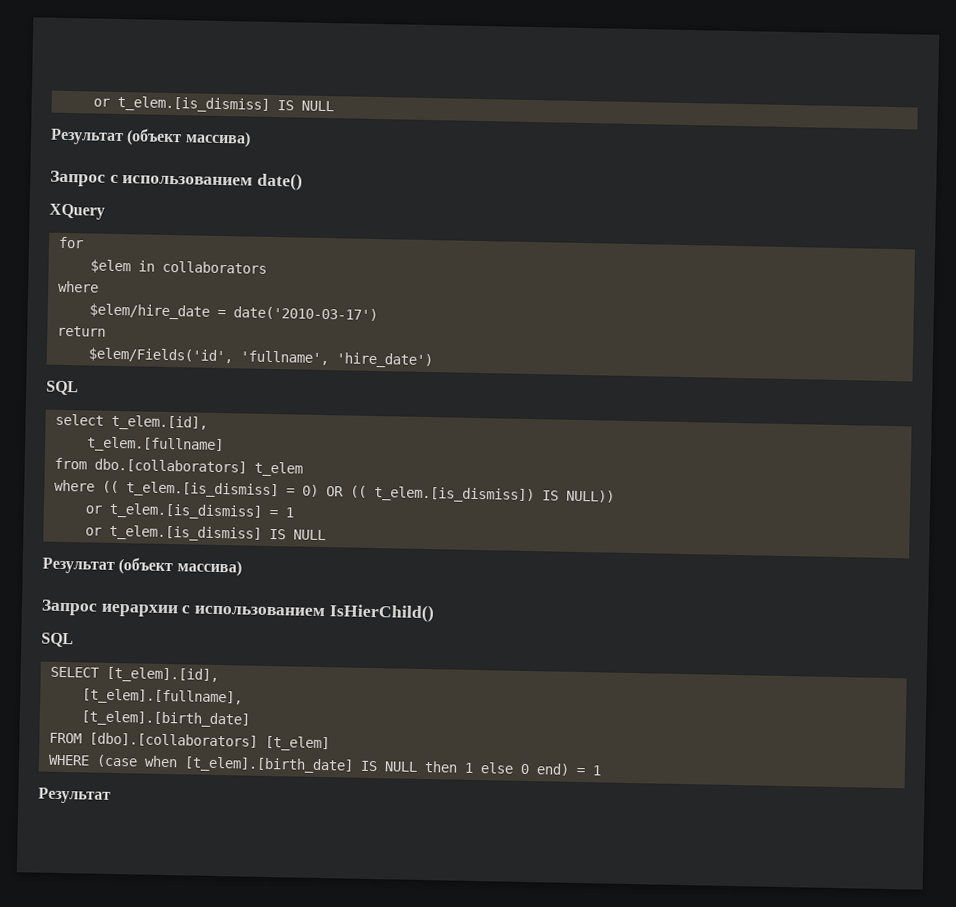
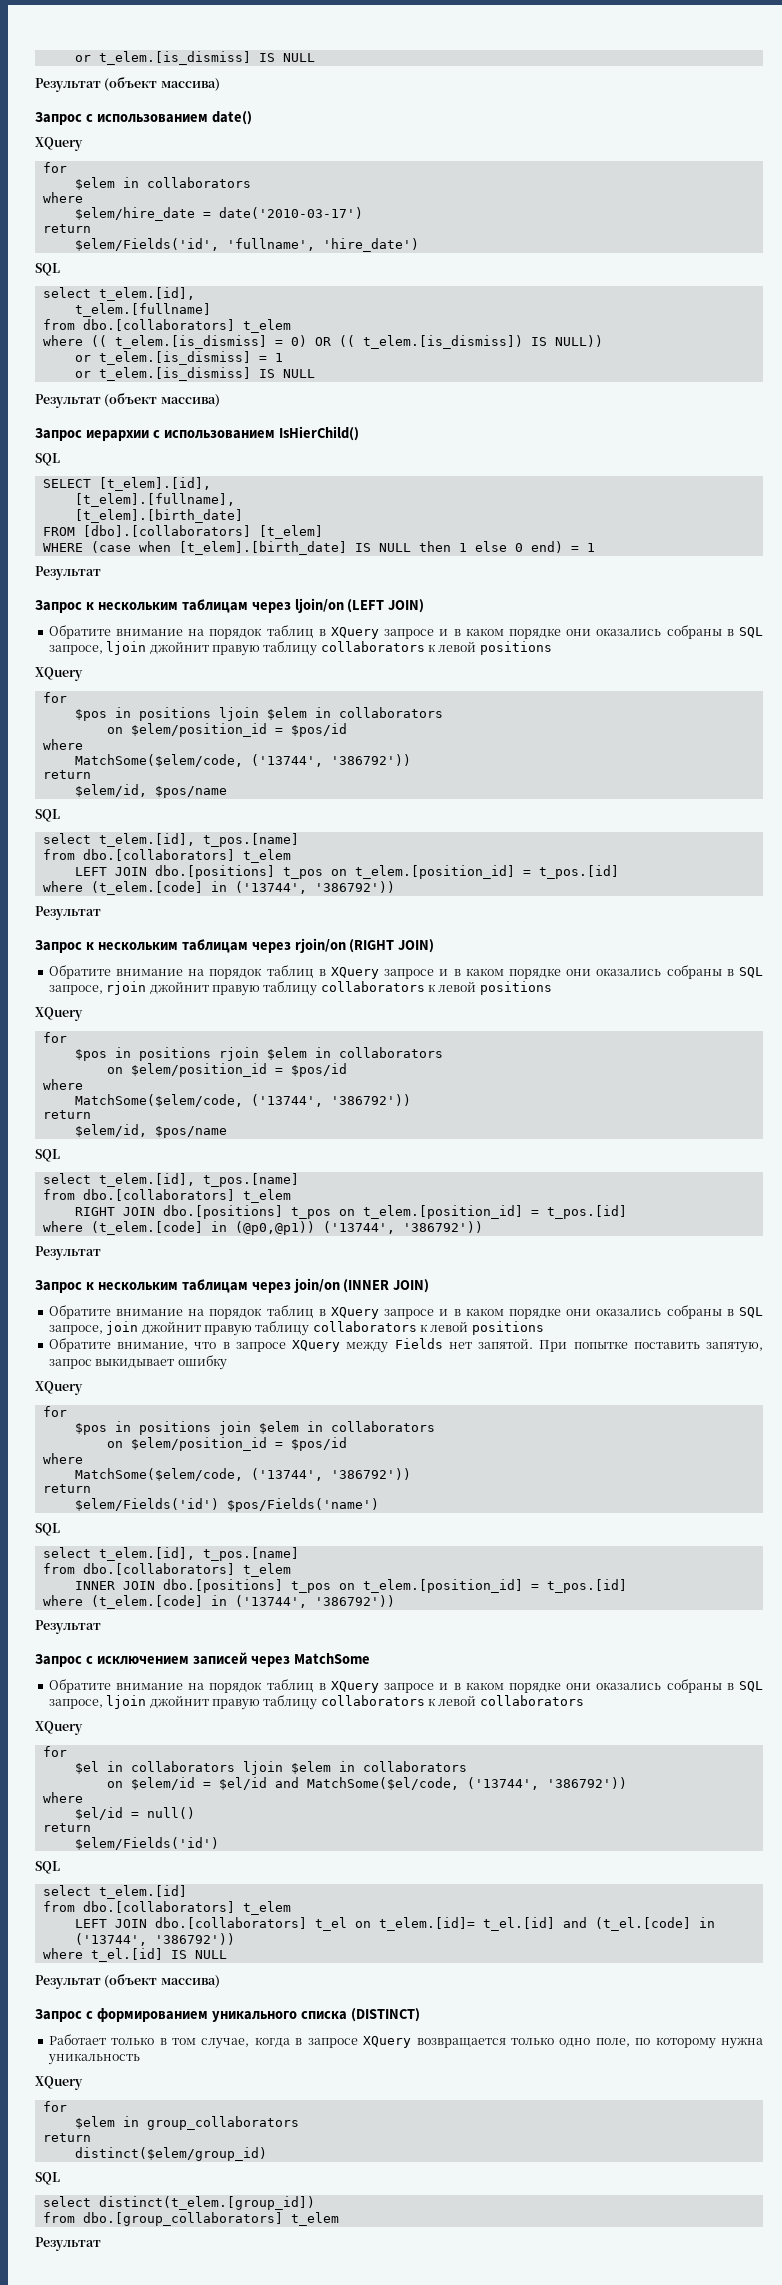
+ Запрос к нескольким таблицам через ljoin/on (LEFT JOIN)
+ Обратите внимание на порядок таблиц в XQuery запросе и в каком порядке они оказались собраны в SQL запросе, ljoin джойнит правую таблицу collaborators к левой positions
+ XQuery
+ for
+ $pos in positions ljoin $elem in collaborators
+ on $elem/position_id = $pos/id
+ where
+ MatchSome($elem/code, ('13744', '386792'))
+ return
+ $elem/id, $pos/name
+ SQL
+ select t_elem.[id], t_pos.[name]
+ from dbo.[collaborators] t_elem
+ LEFT JOIN dbo.[positions] t_pos on t_elem.[position_id] = t_pos.[id]
+ where (t_elem.[code] in ('13744', '386792'))
+ Результат
+ Запрос к нескольким таблицам через rjoin/on (RIGHT JOIN)
+ Обратите внимание на порядок таблиц в XQuery запросе и в каком порядке они оказались собраны в SQL запросе, rjoin джойнит правую таблицу collaborators к левой positions
+ XQuery
+ for
+ $pos in positions rjoin $elem in collaborators
+ on $elem/position_id = $pos/id
+ where
+ MatchSome($elem/code, ('13744', '386792'))
+ return
+ $elem/id, $pos/name
+ SQL
+ select t_elem.[id], t_pos.[name]
+ from dbo.[collaborators] t_elem
+ RIGHT JOIN dbo.[positions] t_pos on t_elem.[position_id] = t_pos.[id]
+ where (t_elem.[code] in (@p0,@p1)) ('13744', '386792'))
+ Результат
+ Запрос к нескольким таблицам через join/on (INNER JOIN)
+ Обратите внимание на порядок таблиц в XQuery запросе и в каком порядке они оказались собраны в SQL запросе, join джойнит правую таблицу collaborators к левой positions
+ Обратите внимание, что в запросе XQuery между Fields нет запятой. При попытке поставить запятую, запрос выкидывает ошибку
+ XQuery
+ for
+ $pos in positions join $elem in collaborators
+ on $elem/position_id = $pos/id
+ where
+ MatchSome($elem/code, ('13744', '386792'))
+ return
+ $elem/Fields('id') $pos/Fields('name')
+ SQL
+ select t_elem.[id], t_pos.[name]
+ from dbo.[collaborators] t_elem
+ INNER JOIN dbo.[positions] t_pos on t_elem.[position_id] = t_pos.[id]
+ where (t_elem.[code] in ('13744', '386792'))
+ Результат
+ Запрос с исключением записей через MatchSome
+ Обратите внимание на порядок таблиц в XQuery запросе и в каком порядке они оказались собраны в SQL запросе, ljoin джойнит правую таблицу collaborators к левой collaborators
+ XQuery
+ for
+ $el in collaborators ljoin $elem in collaborators
+ on $elem/id = $el/id and MatchSome($el/code, ('13744', '386792'))
+ where
+ $el/id = null()
+ return
+ $elem/Fields('id')
+ SQL
+ select t_elem.[id]
+ from dbo.[collaborators] t_elem
+ LEFT JOIN dbo.[collaborators] t_el on t_elem.[id]= t_el.[id] and (t_el.[code] in ('13744', '386792'))
+ where t_el.[id] IS NULL
+ Результат (объект массива)
+ Запрос с формированием уникального списка (DISTINCT)
+ Работает только в том случае, когда в запросе XQuery возвращается только одно поле, по которому нужна уникальность
+ XQuery
+ for
+ $elem in group_collaborators
+ return
+ distinct($elem/group_id)
+ SQL
+ select distinct(t_elem.[group_id])
+ from dbo.[group_collaborators] t_elem
+ Результат

